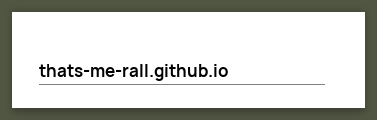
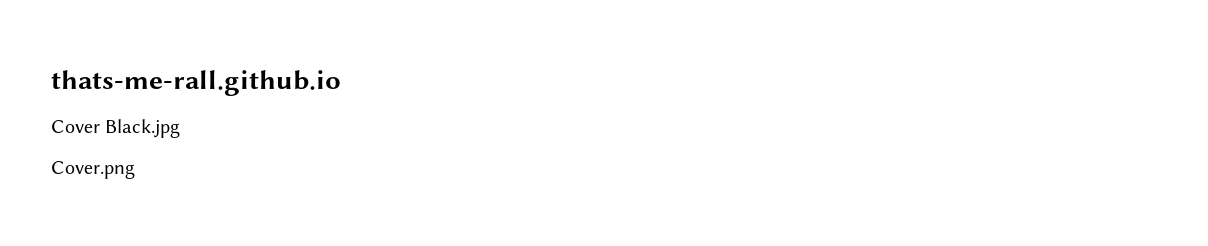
+ Cover Black.jpg
+ Cover.png

